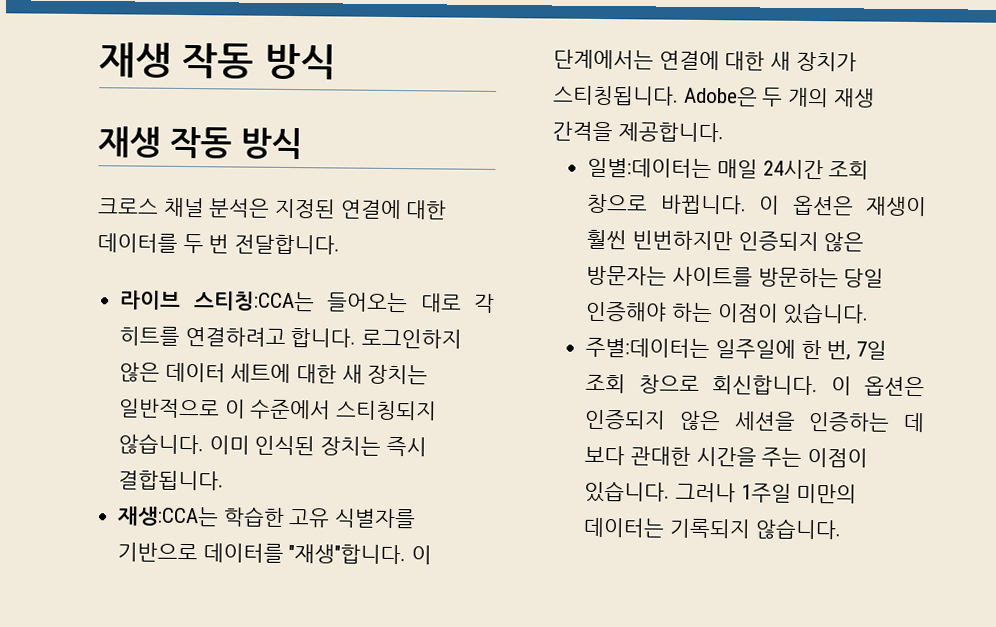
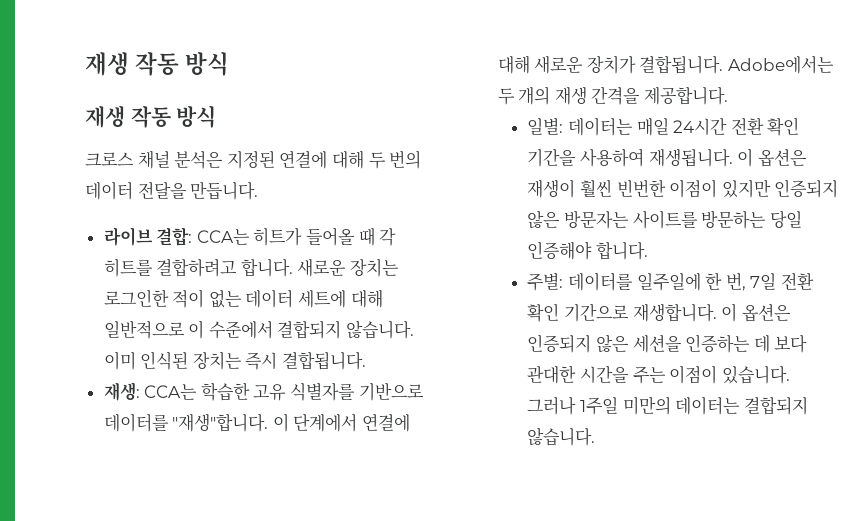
- 크로스 채널 분석은 지정된 연결에 대한 데이터를 두 번 전달합니다.
- 라이브 스티칭:CCA는 들어오는 대로 각 히트를 연결하려고 합니다. 로그인하지 않은 데이터 세트에 대한 새 장치는 일반적으로 이 수준에서 스티칭되지 않습니다.
+ 크로스 채널 분석은 지정된 연결에 대해 두 번의 데이터 전달을 만듭니다.
+ 라이브 결합: CCA는 히트가 들어올 때 각 히트를 결합하려고 합니다. 새로운 장치는 로그인한 적이 없는 데이터 세트에 대해 일반적으로 이 수준에서 결합되지 않습니다.
- 재생:CCA는 학습한 고유 식별자를 기반으로 데이터를 "재생"합니다.
+ 재생: CCA는 학습한 고유 식별자를 기반으로 데이터를 "재생"합니다.
- 이 단계에서는 연결에 대한 새 장치가 스티칭됩니다. Adobe은 두 개의 재생 간격을 제공합니다.
+ 이 단계에서 연결에 대해 새로운 장치가 결합됩니다. Adobe에서는 두 개의 재생 간격을 제공합니다.
- 일별:데이터는 매일 24시간 조회 창으로 바뀝니다.
+ 일별: 데이터는 매일 24시간 전환 확인 기간을 사용하여 재생됩니다.
- 이 옵션은 재생이 훨씬 빈번하지만 인증되지 않은 방문자는 사이트를 방문하는 당일 인증해야 하는 이점이 있습니다.
- 주별:데이터는 일주일에 한 번, 7일 조회 창으로 회신합니다.
+ 이 옵션은 재생이 훨씬 빈번한 이점이 있지만 인증되지 않은 방문자는 사이트를 방문하는 당일 인증해야 합니다.
+ 주별: 데이터를 일주일에 한 번, 7일 전환 확인 기간으로 재생합니다.
- 그러나 1주일 미만의 데이터는 기록되지 않습니다.
+ 그러나 1주일 미만의 데이터는 결합되지 않습니다.

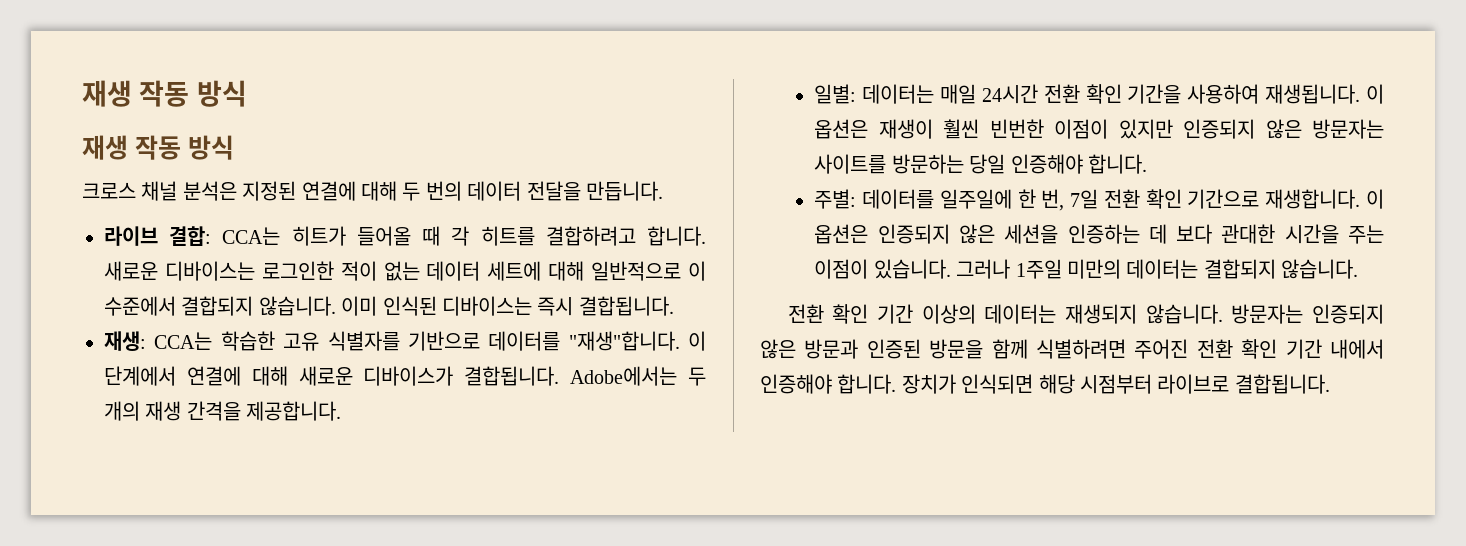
- 새로운 장치는 로그인한 적이 없는 데이터 세트에 대해 일반적으로 이 수준에서 결합되지 않습니다.
+ 새로운 디바이스는 로그인한 적이 없는 데이터 세트에 대해 일반적으로 이 수준에서 결합되지 않습니다.
- 이미 인식된 장치는 즉시 결합됩니다.
+ 이미 인식된 디바이스는 즉시 결합됩니다.
- 이 단계에서 연결에 대해 새로운 장치가 결합됩니다.
+ 이 단계에서 연결에 대해 새로운 디바이스가 결합됩니다.
+ 전환 확인 기간 이상의 데이터는 재생되지 않습니다. 방문자는 인증되지 않은 방문과 인증된 방문을 함께 식별하려면 주어진 전환 확인 기간 내에서 인증해야 합니다. 장치가 인식되면 해당 시점부터 라이브로 결합됩니다.

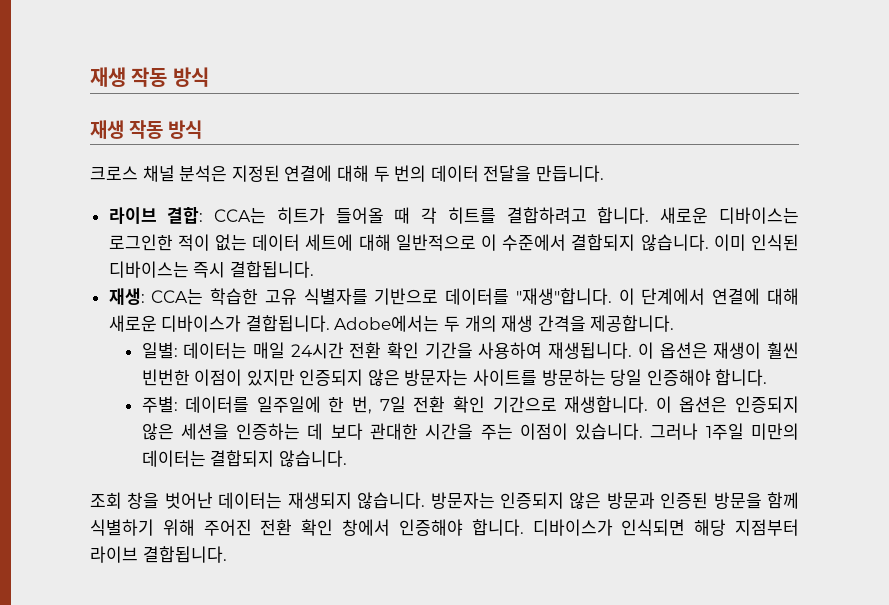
- 전환 확인 기간 이상의 데이터는 재생되지 않습니다.
+ 조회 창을 벗어난 데이터는 재생되지 않습니다.
- 방문자는 인증되지 않은 방문과 인증된 방문을 함께 식별하려면 주어진 전환 확인 기간 내에서 인증해야 합니다. 장치가 인식되면 해당 시점부터 라이브로 결합됩니다.
+ 방문자는 인증되지 않은 방문과 인증된 방문을 함께 식별하기 위해 주어진 전환 확인 창에서 인증해야 합니다. 디바이스가 인식되면 해당 지점부터 라이브 결합됩니다.

